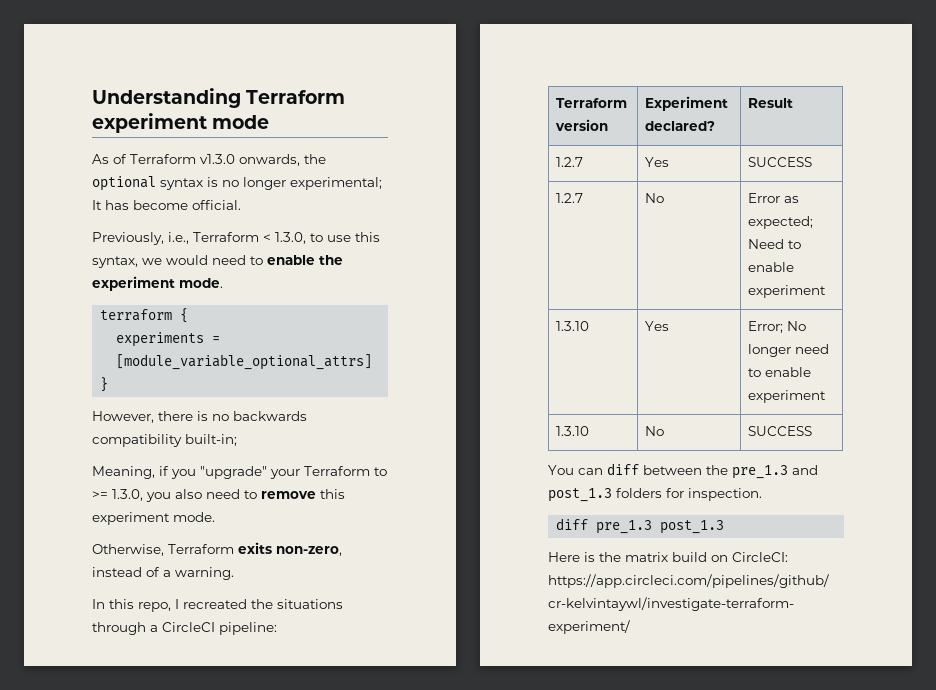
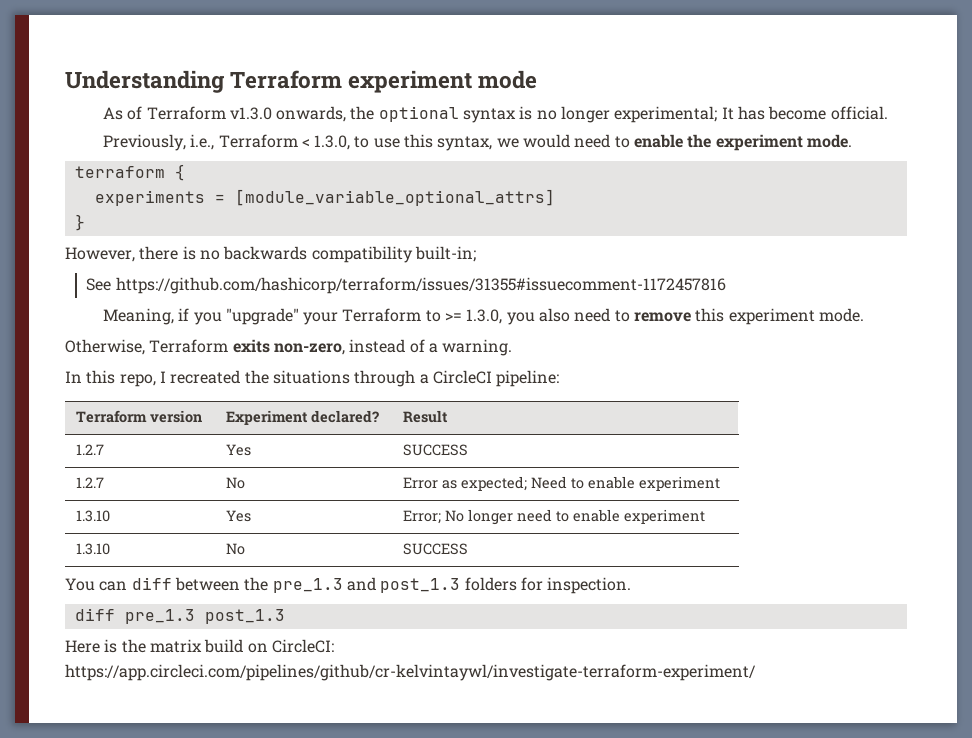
+ See https://github.com/hashicorp/terraform/issues/31355#issuecomment-1172457816

